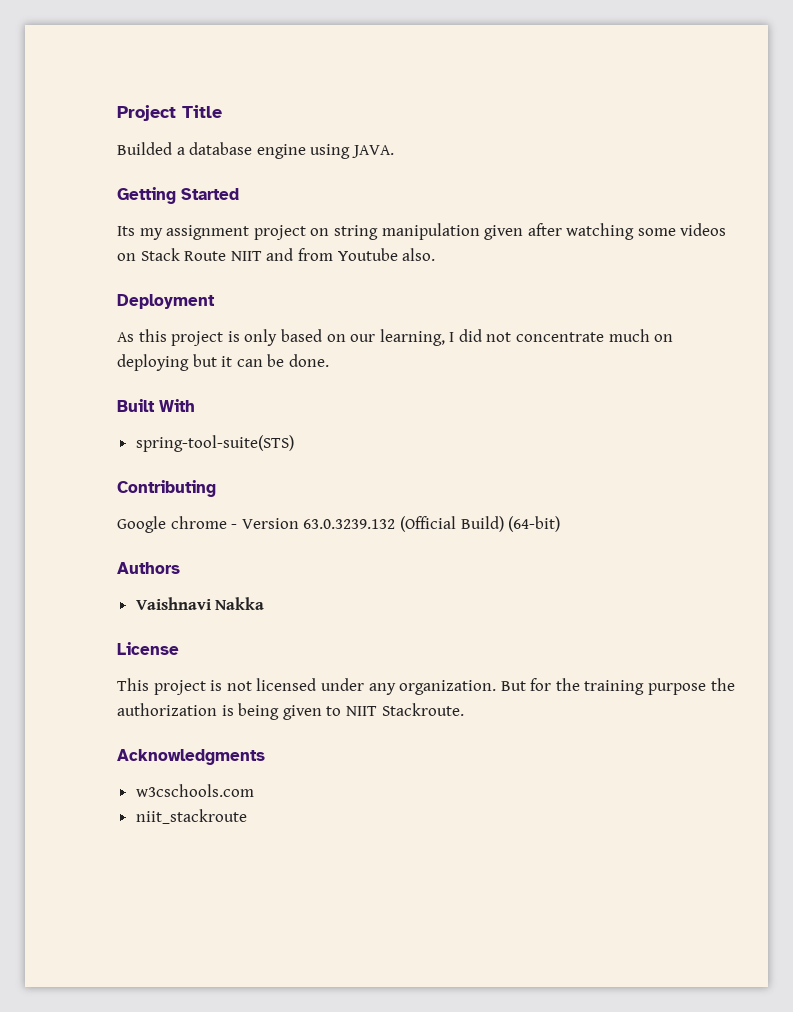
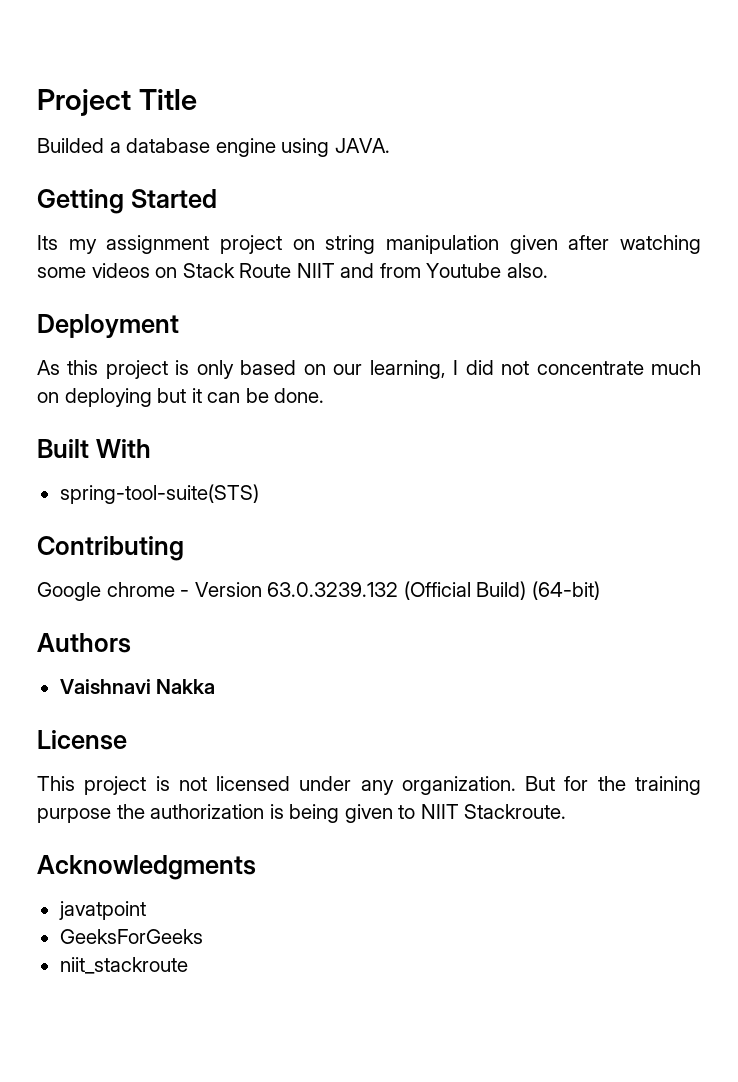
- w3cschools.com
+ javatpoint
+ GeeksForGeeks

